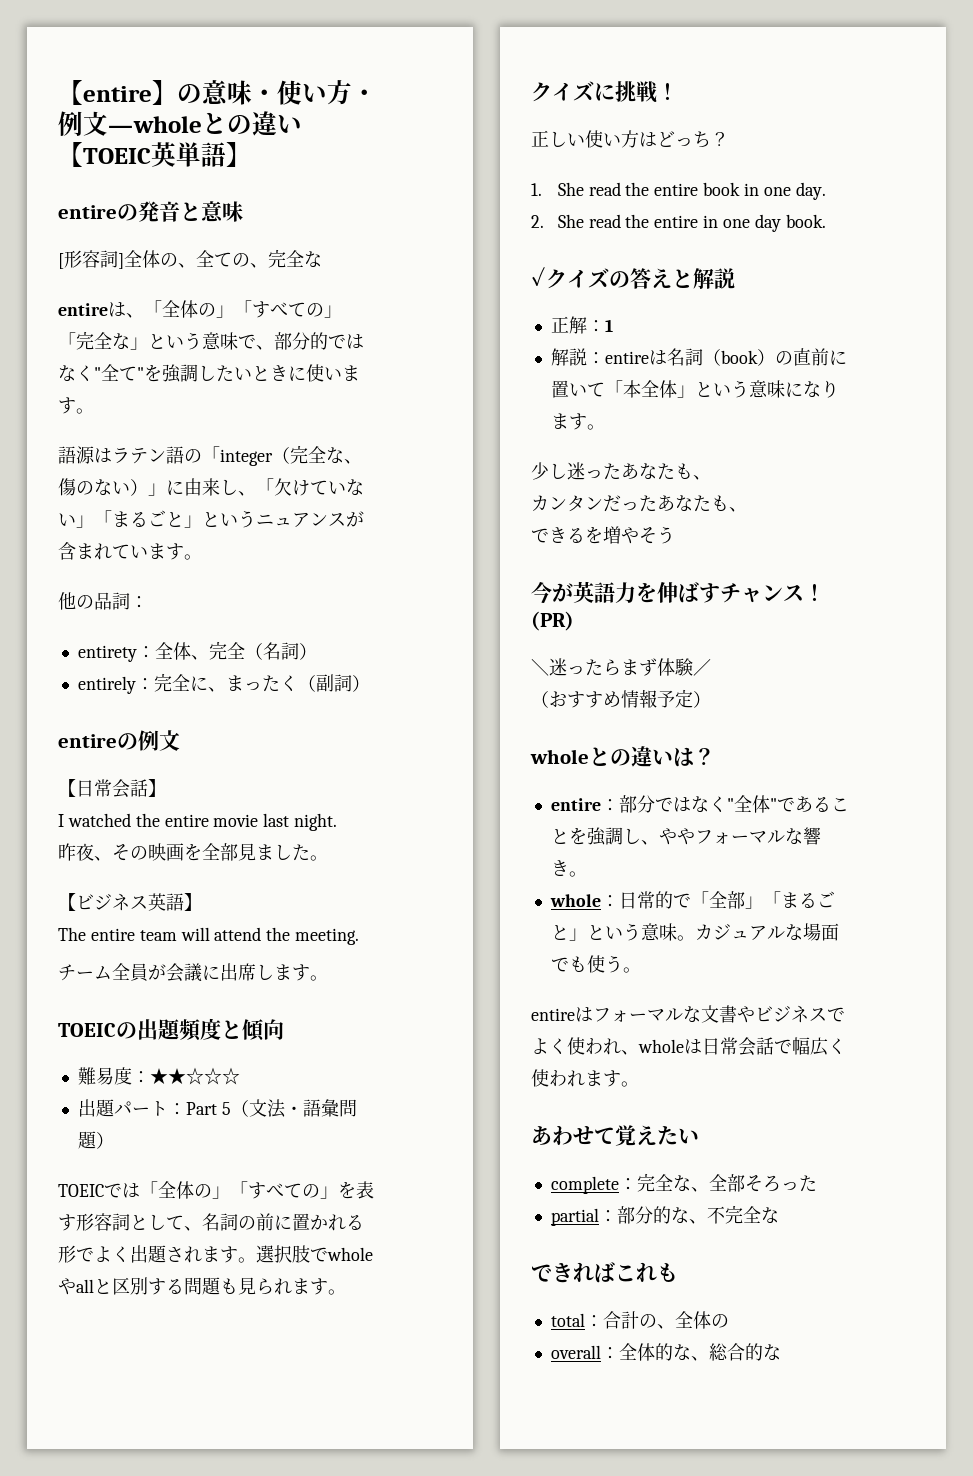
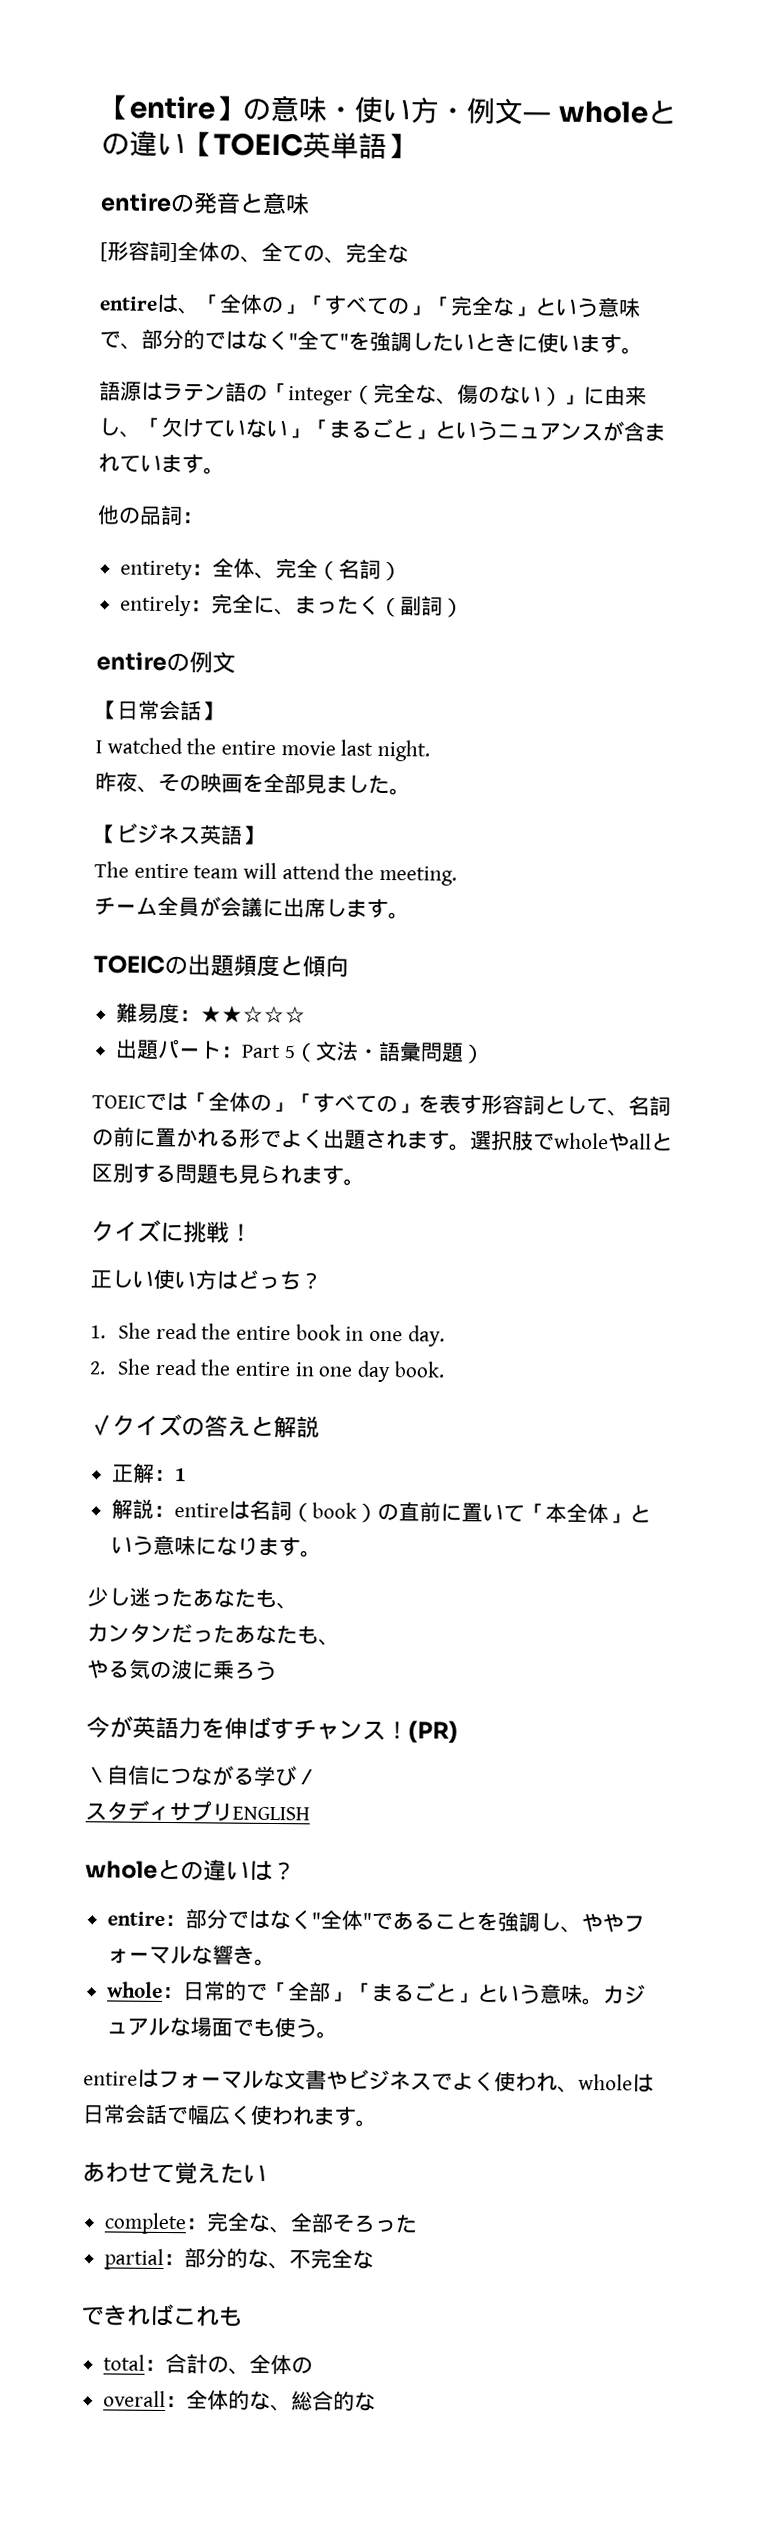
- できるを増やそう
+ やる気の波に乗ろう
- ＼迷ったらまず体験／
- （おすすめ情報予定）
+ ＼自信につながる学び／
+ スタディサプリENGLISH

